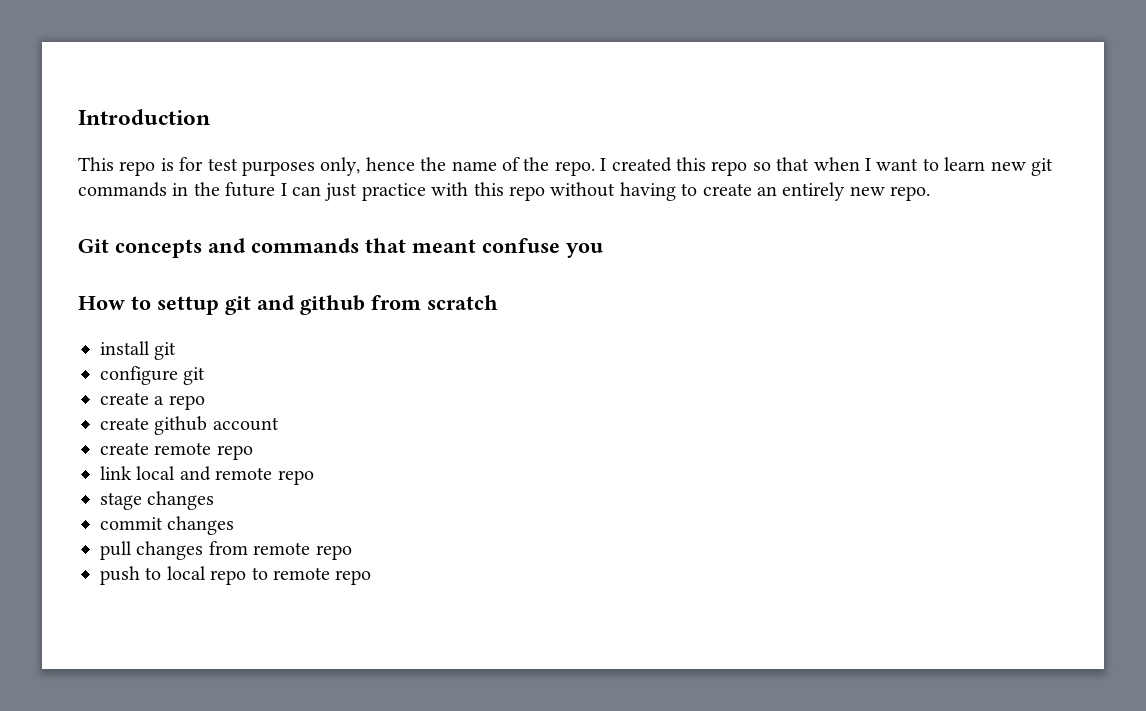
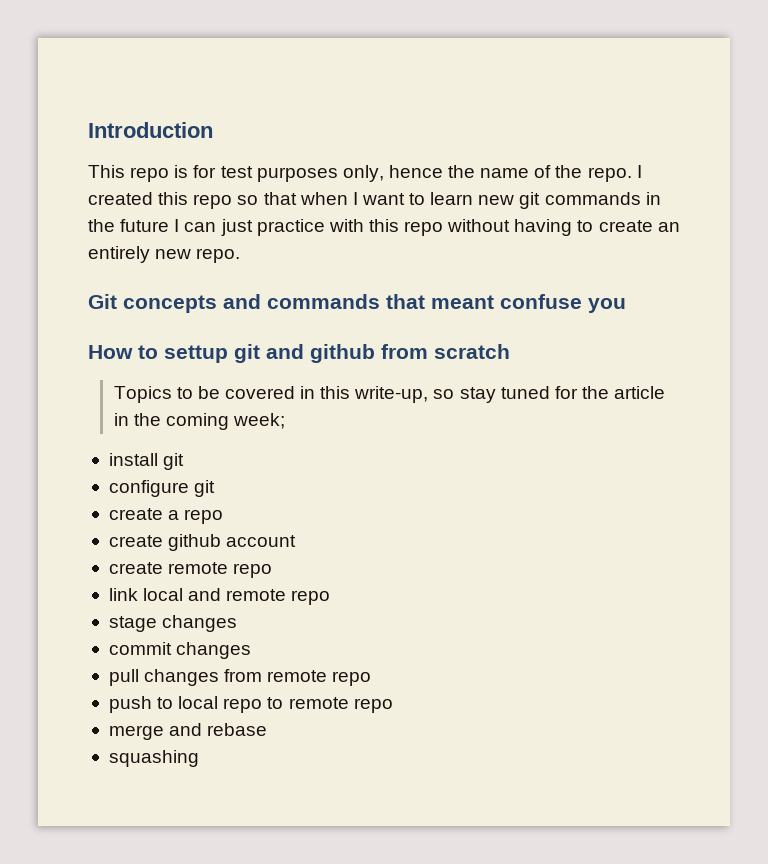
+ Topics to be covered in this write-up, so stay tuned for the article in the coming week;
+ merge and rebase
+ squashing

